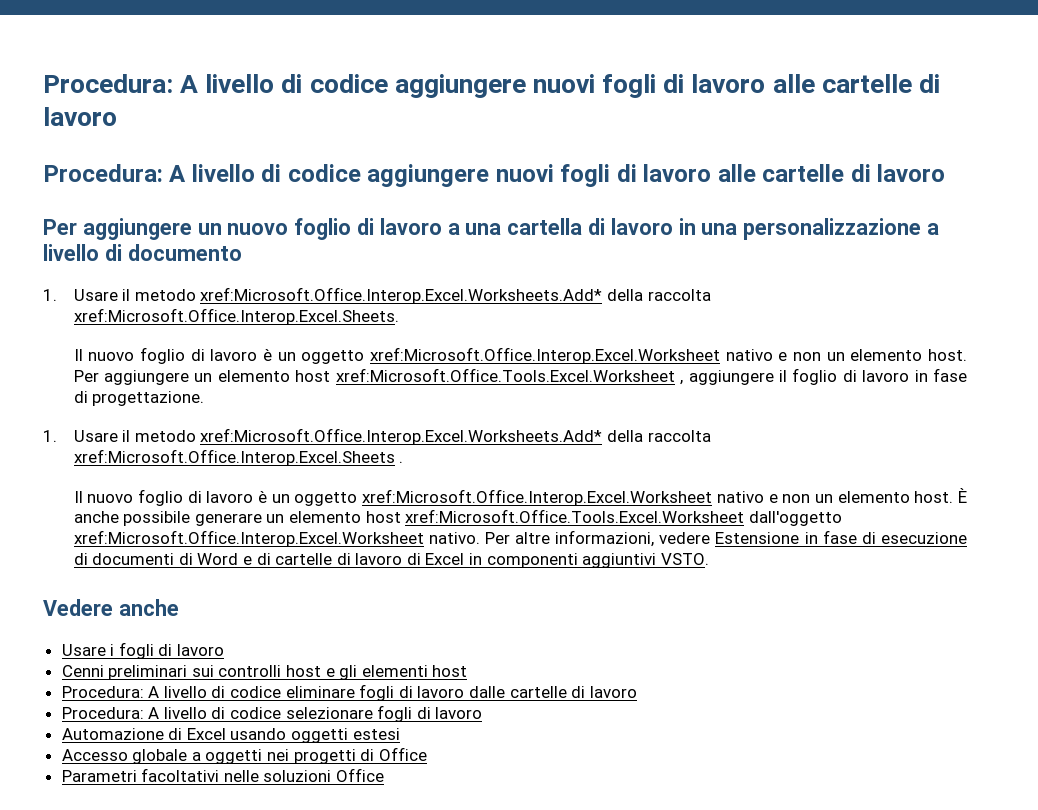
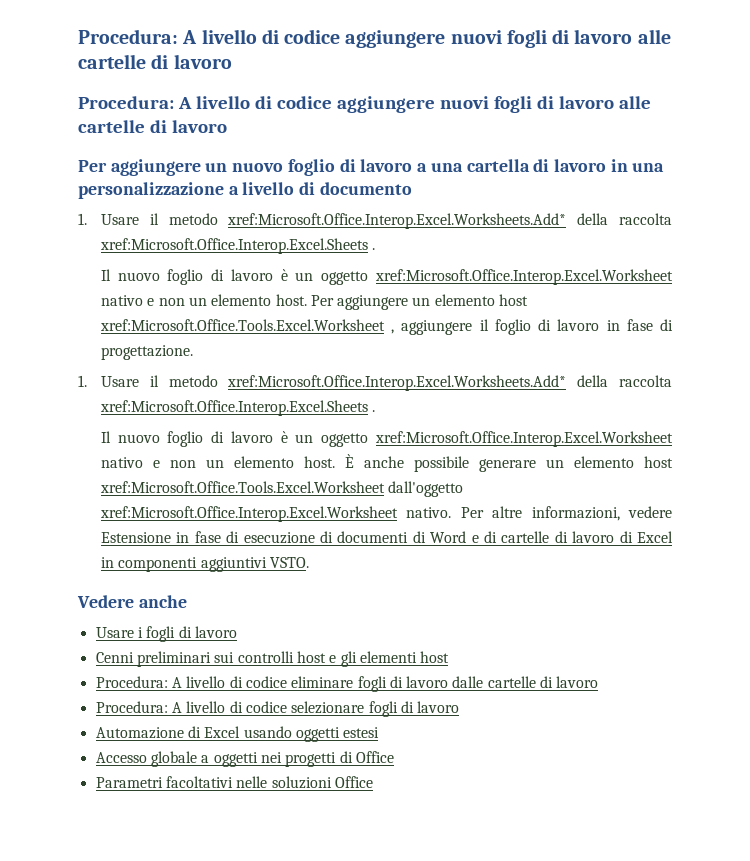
  Per aggiungere un nuovo foglio di lavoro a una cartella di lavoro in una personalizzazione a livello di documento
- 1. Usare il metodo xref:Microsoft.Office.Interop.Excel.Worksheets.Add* della raccolta xref:Microsoft.Office.Interop.Excel.Sheets.
+ 1. Usare il metodo xref:Microsoft.Office.Interop.Excel.Worksheets.Add* della raccolta xref:Microsoft.Office.Interop.Excel.Sheets .

